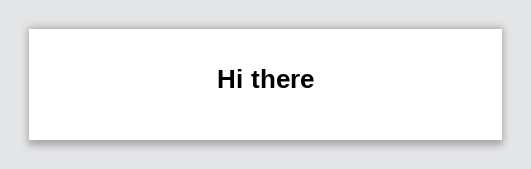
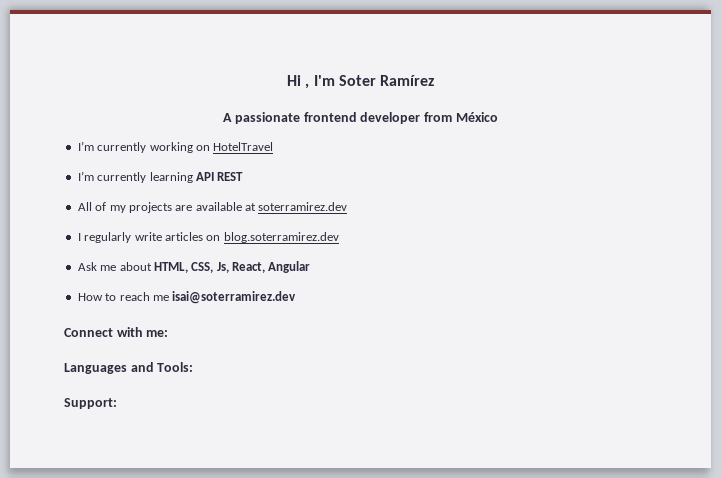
- Hi there
+ Hi , I'm Soter Ramírez
+ A passionate frontend developer from México
+ I’m currently working on HotelTravel
+ I’m currently learning API REST
+ All of my projects are available at soterramirez.dev
+ I regularly write articles on blog.soterramirez.dev
+ Ask me about HTML, CSS, Js, React, Angular
+ How to reach me isai@soterramirez.dev
+ Connect with me:
+ Languages and Tools:
+ Support:

